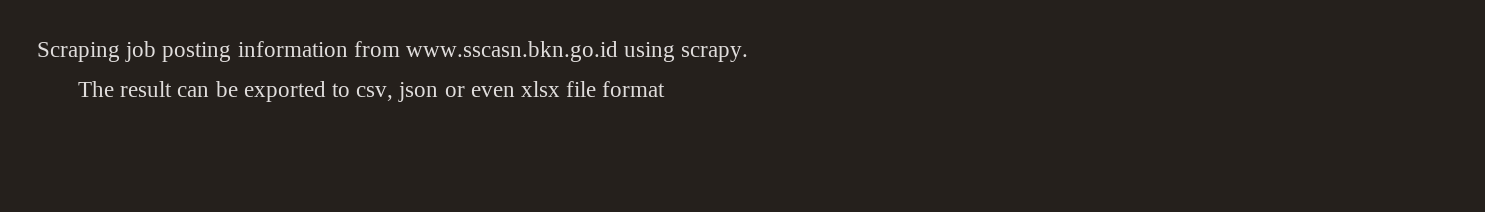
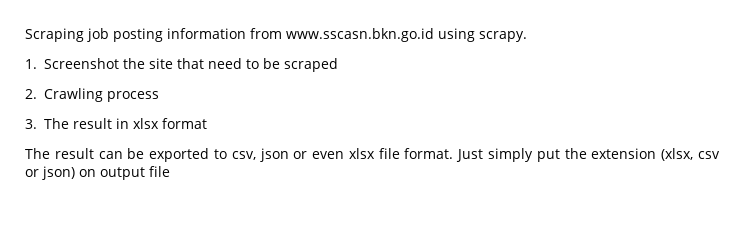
+ 1. Screenshot the site that need to be scraped
+ 2. Crawling process
+ 3. The result in xlsx format
- The result can be exported to csv, json or even xlsx file format
+ The result can be exported to csv, json or even xlsx file format. Just simply put the extension (xlsx, csv or json) on output file

